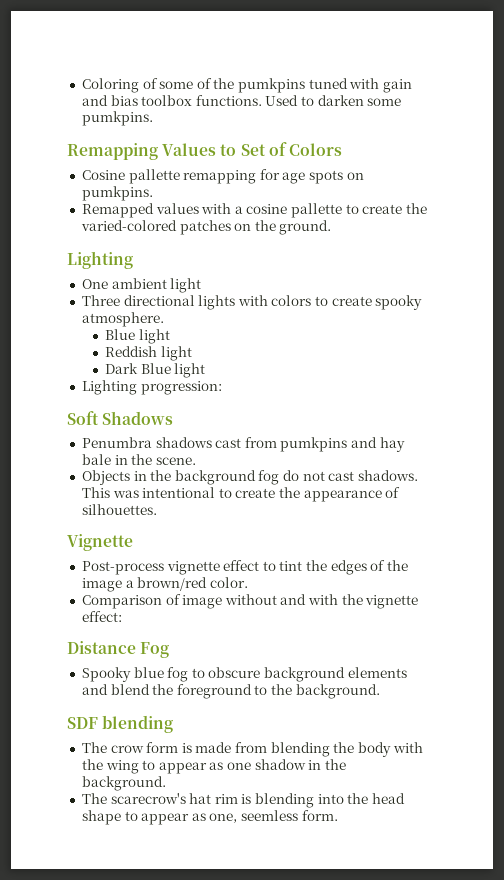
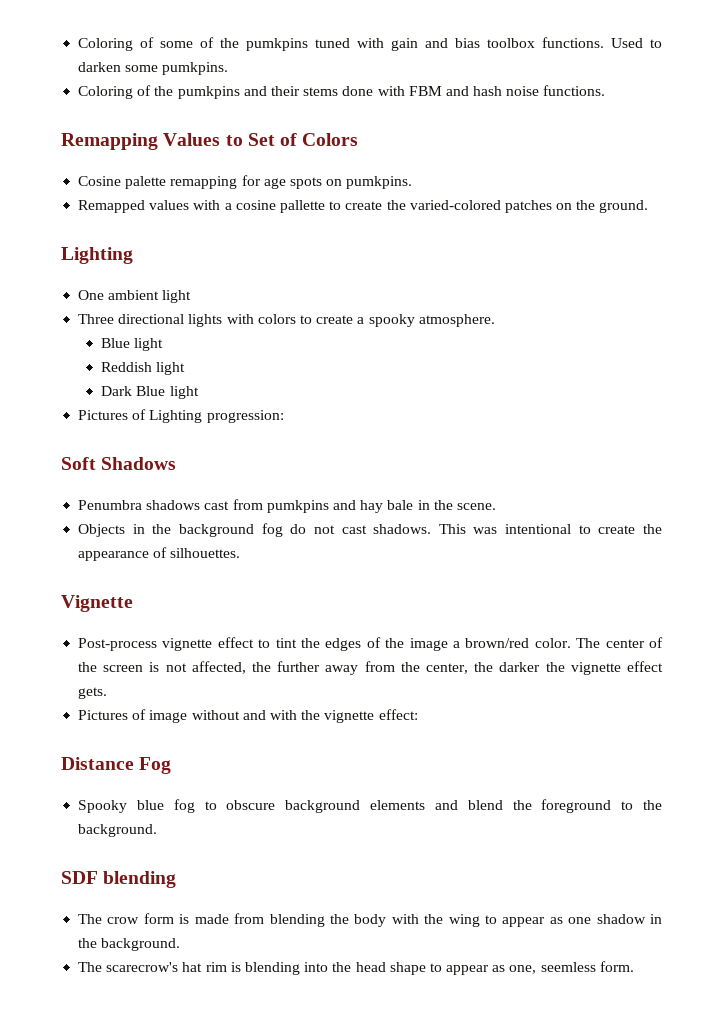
+ Coloring of the pumkpins and their stems done with FBM and hash noise functions.
- Cosine pallette remapping for age spots on pumkpins.
+ Cosine palette remapping for age spots on pumkpins.
- Three directional lights with colors to create spooky atmosphere.
+ Three directional lights with colors to create a spooky atmosphere.
- Lighting progression:
+ Pictures of Lighting progression:
- Post-process vignette effect to tint the edges of the image a brown/red color.
- Comparison of image without and with the vignette effect:
+ Post-process vignette effect to tint the edges of the image a brown/red color. The center of the screen is not affected, the further away from the center, the darker the vignette effect gets.
+ Pictures of image without and with the vignette effect:

